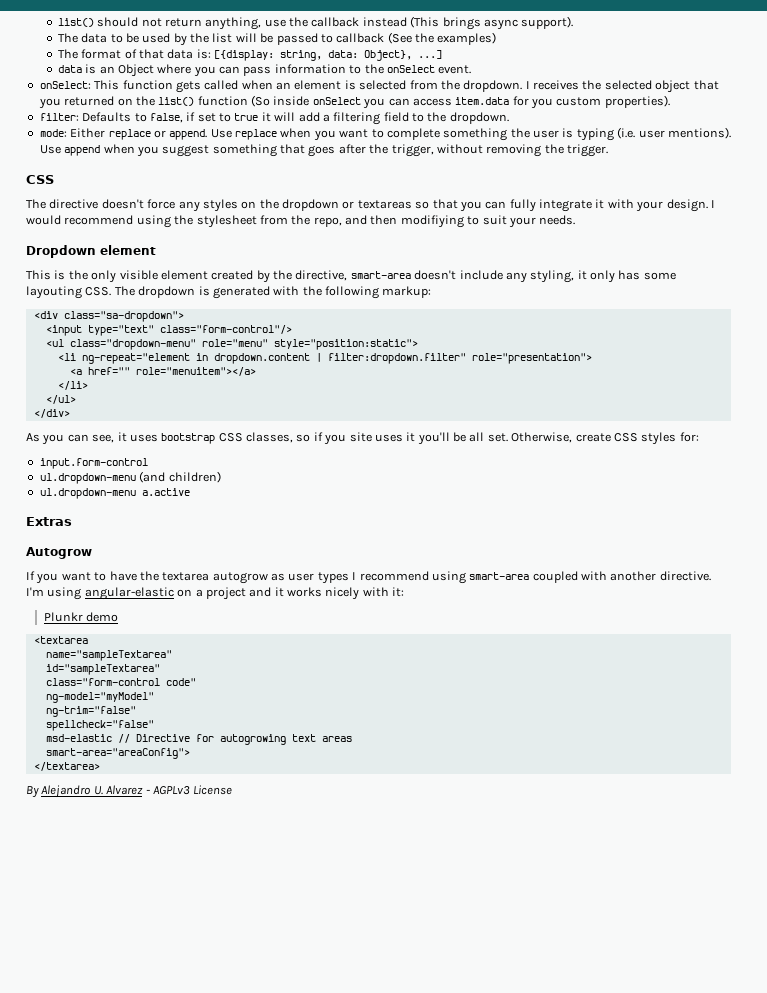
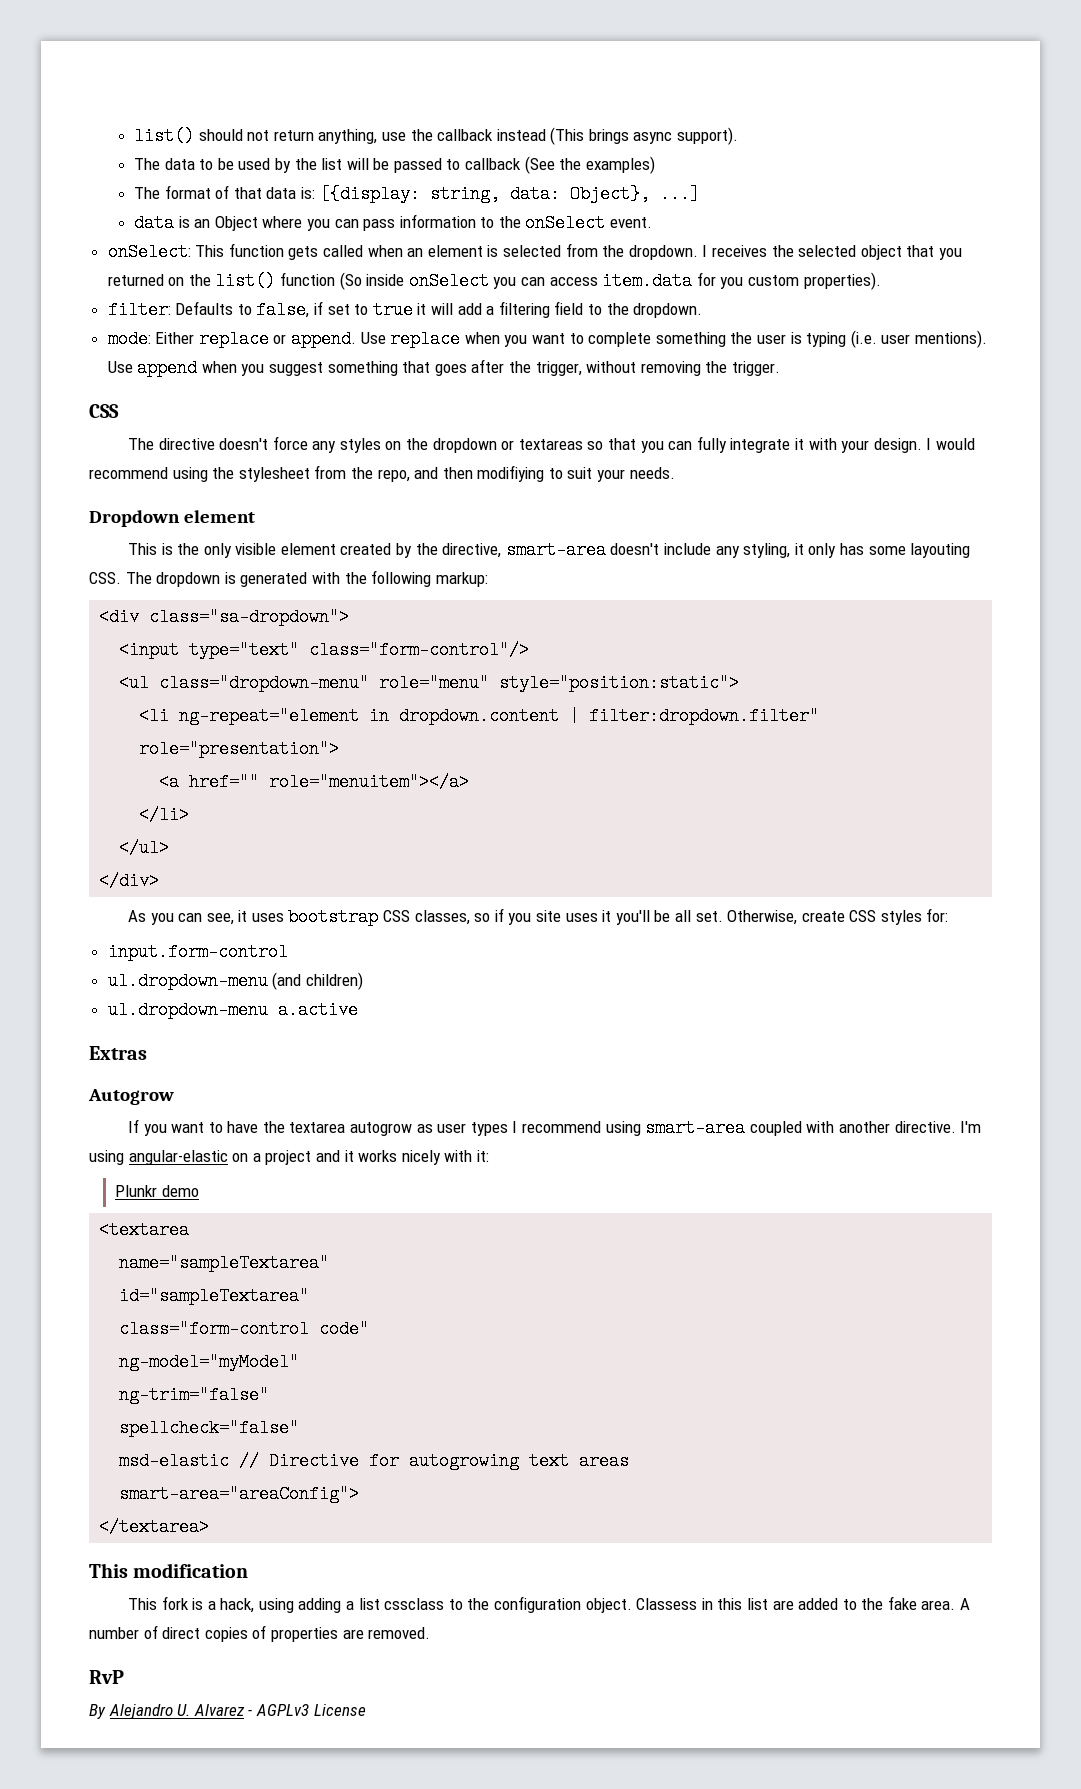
+ This modification
+ This fork is a hack, using adding a list cssclass to the configuration object. Classess in this list are added to the fake area. A number of direct copies of properties are removed.
+ RvP

